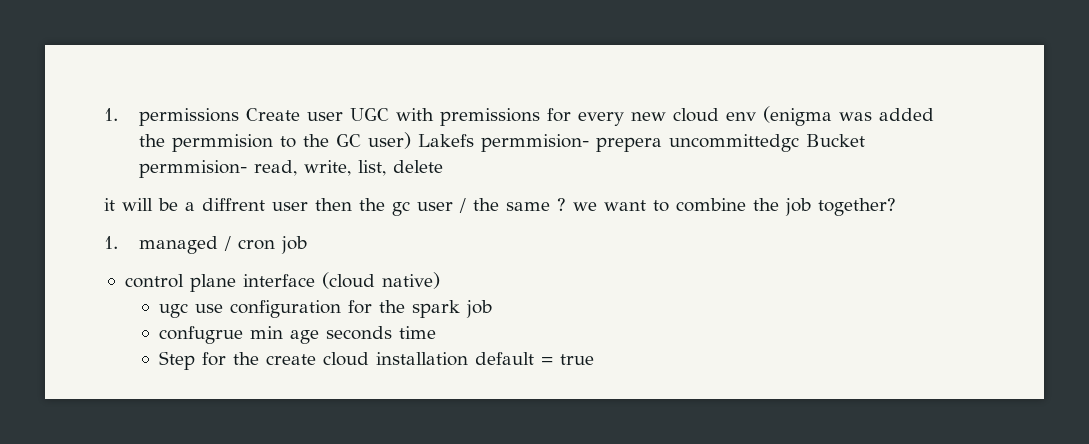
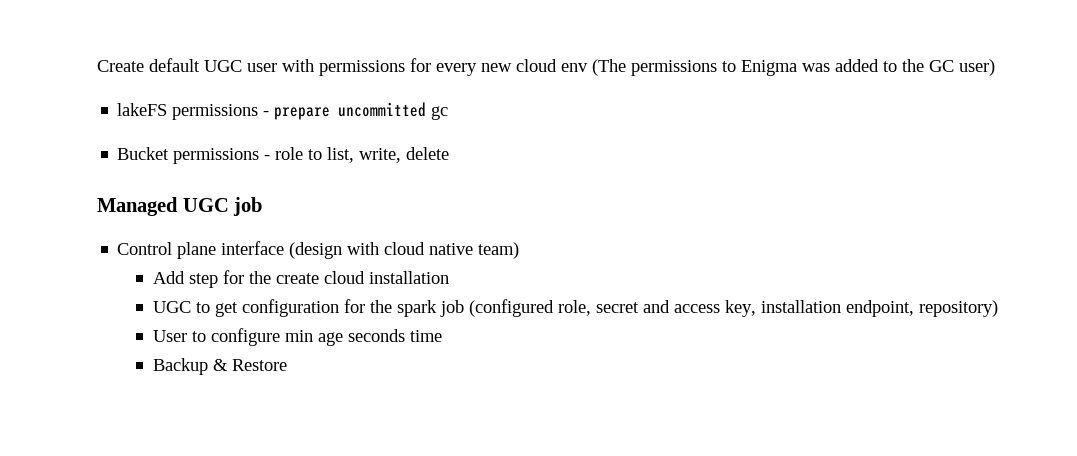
- 1. permissions Create user UGC with premissions for every new cloud env (enigma was added the permmision to the GC user) Lakefs permmision- prepera uncommittedgc Bucket permmision- read, write, list, delete
- it will be a diffrent user then the gc user / the same ? we want to combine the job together?
- 1. managed / cron job
- control plane interface (cloud native)
- ugc use configuration for the spark job
- confugrue min age seconds time
- Step for the create cloud installation default = true
+ Create default UGC user with permissions for every new cloud env (The permissions to Enigma was added to the GC user)
+ lakeFS permissions - prepare uncommitted gc
+ Bucket permissions - role to list, write, delete
+ Managed UGC job
+ Control plane interface (design with cloud native team)
+ Add step for the create cloud installation
+ UGC to get configuration for the spark job (configured role, secret and access key, installation endpoint, repository)
+ User to configure min age seconds time
+ Backup & Restore

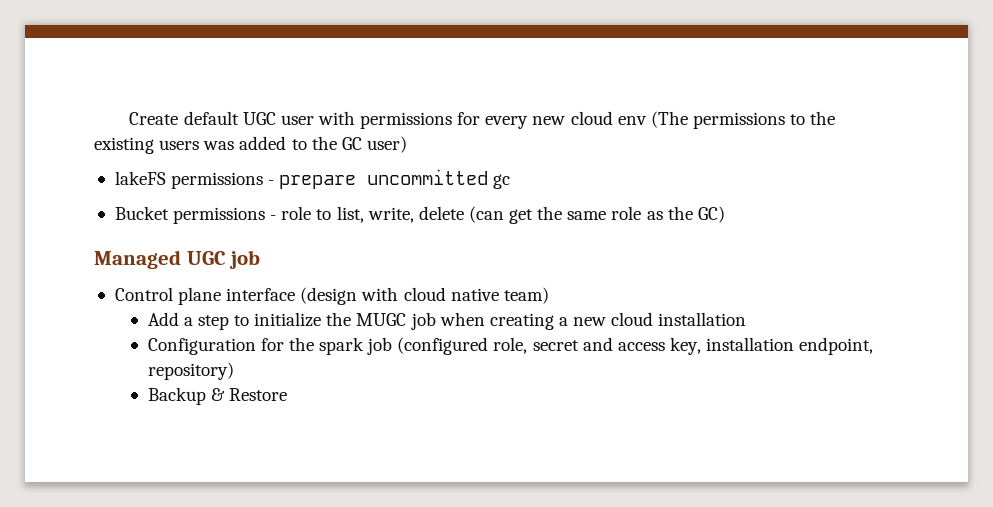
- Create default UGC user with permissions for every new cloud env (The permissions to Enigma was added to the GC user)
+ Create default UGC user with permissions for every new cloud env (The permissions to the existing users was added to the GC user)
- Bucket permissions - role to list, write, delete
+ Bucket permissions - role to list, write, delete (can get the same role as the GC)
- Add step for the create cloud installation
- UGC to get configuration for the spark job (configured role, secret and access key, installation endpoint, repository)
+ Add a step to initialize the MUGC job when creating a new cloud installation
+ Configuration for the spark job (configured role, secret and access key, installation endpoint, repository)
- User to configure min age seconds time

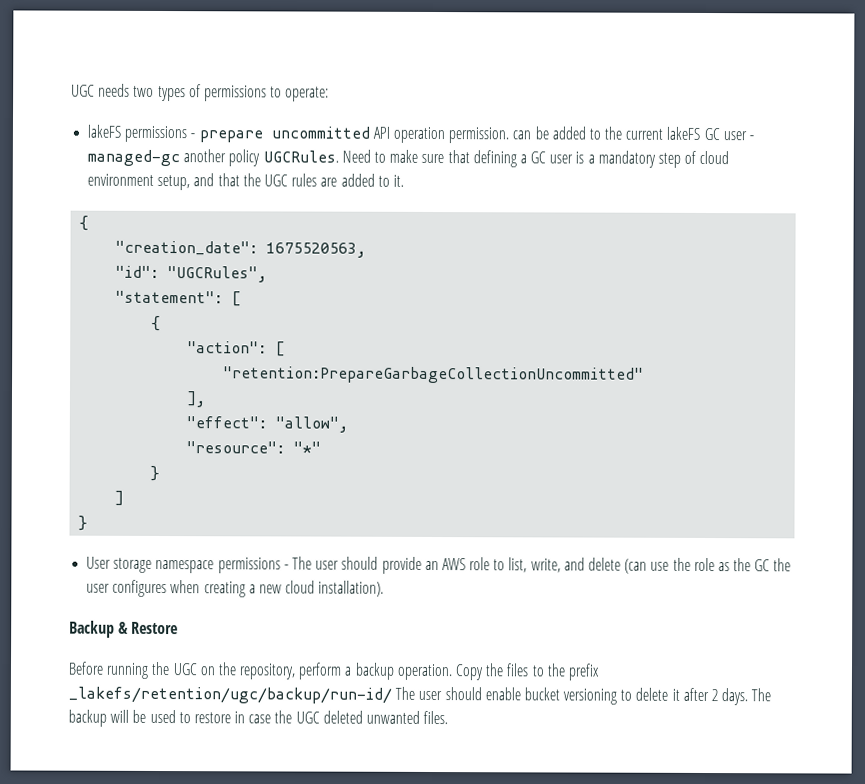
- Create default UGC user with permissions for every new cloud env (The permissions to the existing users was added to the GC user)
+ UGC needs two types of permissions to operate:
- lakeFS permissions - prepare uncommitted gc
- Bucket permissions - role to list, write, delete (can get the same role as the GC)
- Managed UGC job
- Control plane interface (design with cloud native team)
- Add a step to initialize the MUGC job when creating a new cloud installation
- Configuration for the spark job (configured role, secret and access key, installation endpoint, repository)
+ lakeFS permissions - prepare uncommitted API operation permission. can be added to the current lakeFS GC user - managed-gc another policy UGCRules. Need to make sure that defining a GC user is a mandatory step of cloud environment setup, and that the UGC rules are added to it.
+ {
+ "creation_date": 1675520563,
+ "id": "UGCRules",
+ "statement": [
+ {
+ "action": [
+ "retention:PrepareGarbageCollectionUncommitted"
+ ],
+ "effect": "allow",
+ "resource": "*"
+ }
+ ]
+ }
+ User storage namespace permissions - The user should provide an AWS role to list, write, and delete (can use the role as the GC the user configures when creating a new cloud installation).
  Backup & Restore
+ Before running the UGC on the repository, perform a backup operation. Copy the files to the prefix _lakefs/retention/ugc/backup/run-id/ The user should enable bucket versioning to delete it after 2 days. The backup will be used to restore in case the UGC deleted unwanted files.

